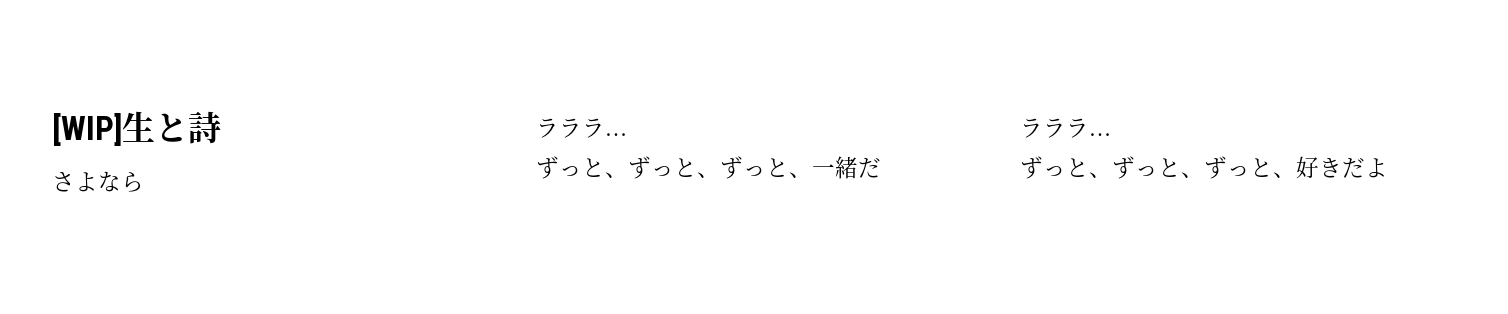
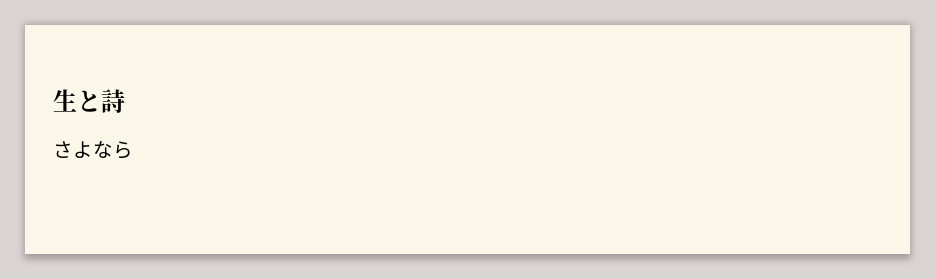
- [WIP]生と詩
+ 生と詩
  さよなら
- ラララ…
- ずっと、ずっと、ずっと、一緒だ
- ラララ…
- ずっと、ずっと、ずっと、好きだよ

